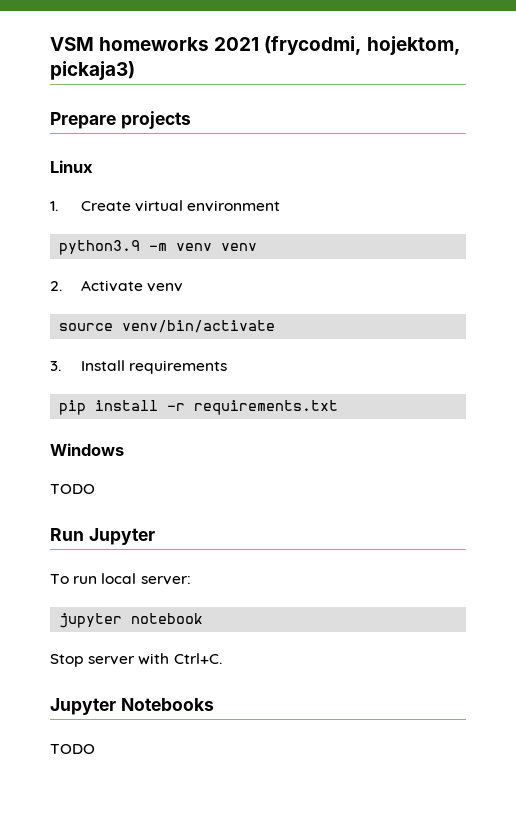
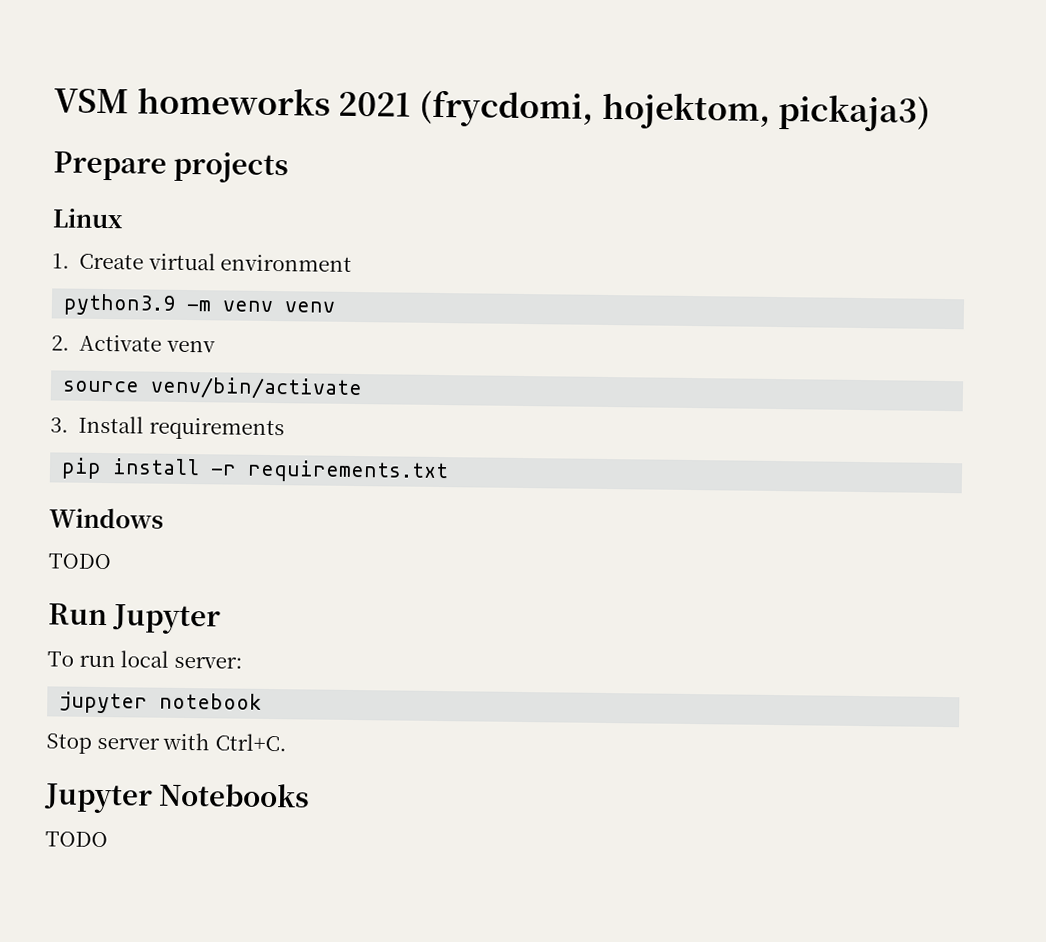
- VSM homeworks 2021 (frycodmi, hojektom, pickaja3)
+ VSM homeworks 2021 (frycdomi, hojektom, pickaja3)

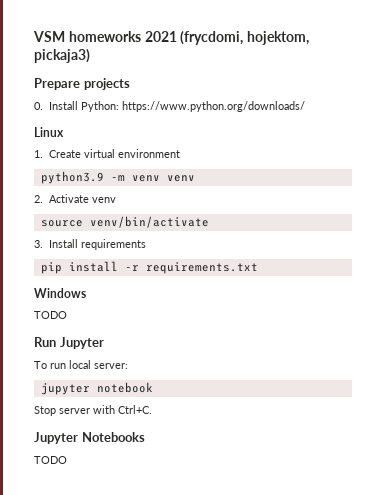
+ 0. Install Python: https://www.python.org/downloads/

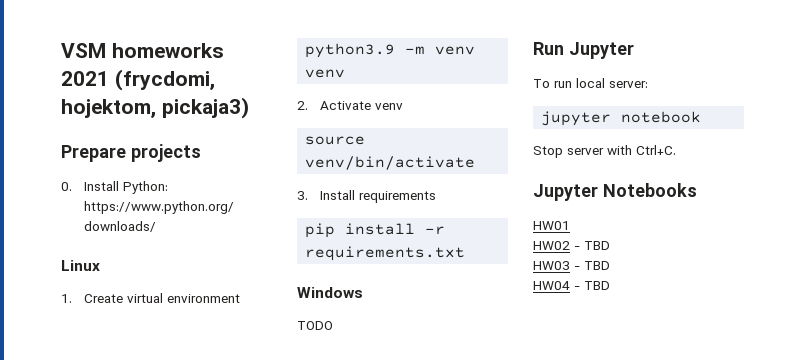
  Jupyter Notebooks
- TODO
+ HW01
+ HW02 - TBD
+ HW03 - TBD
+ HW04 - TBD

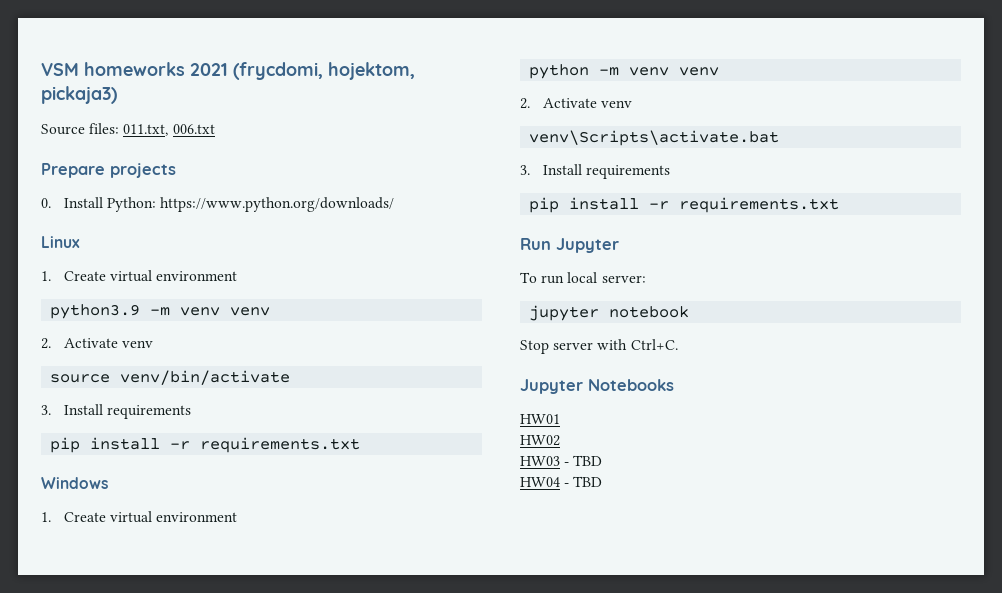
+ Source files: 011.txt, 006.txt
  Windows
- TODO
+ 1. Create virtual environment
+ python -m venv venv
+ 2. Activate venv
+ venv\Scripts\activate.bat
+ 3. Install requirements
+ pip install -r requirements.txt
- HW02 - TBD
+ HW02

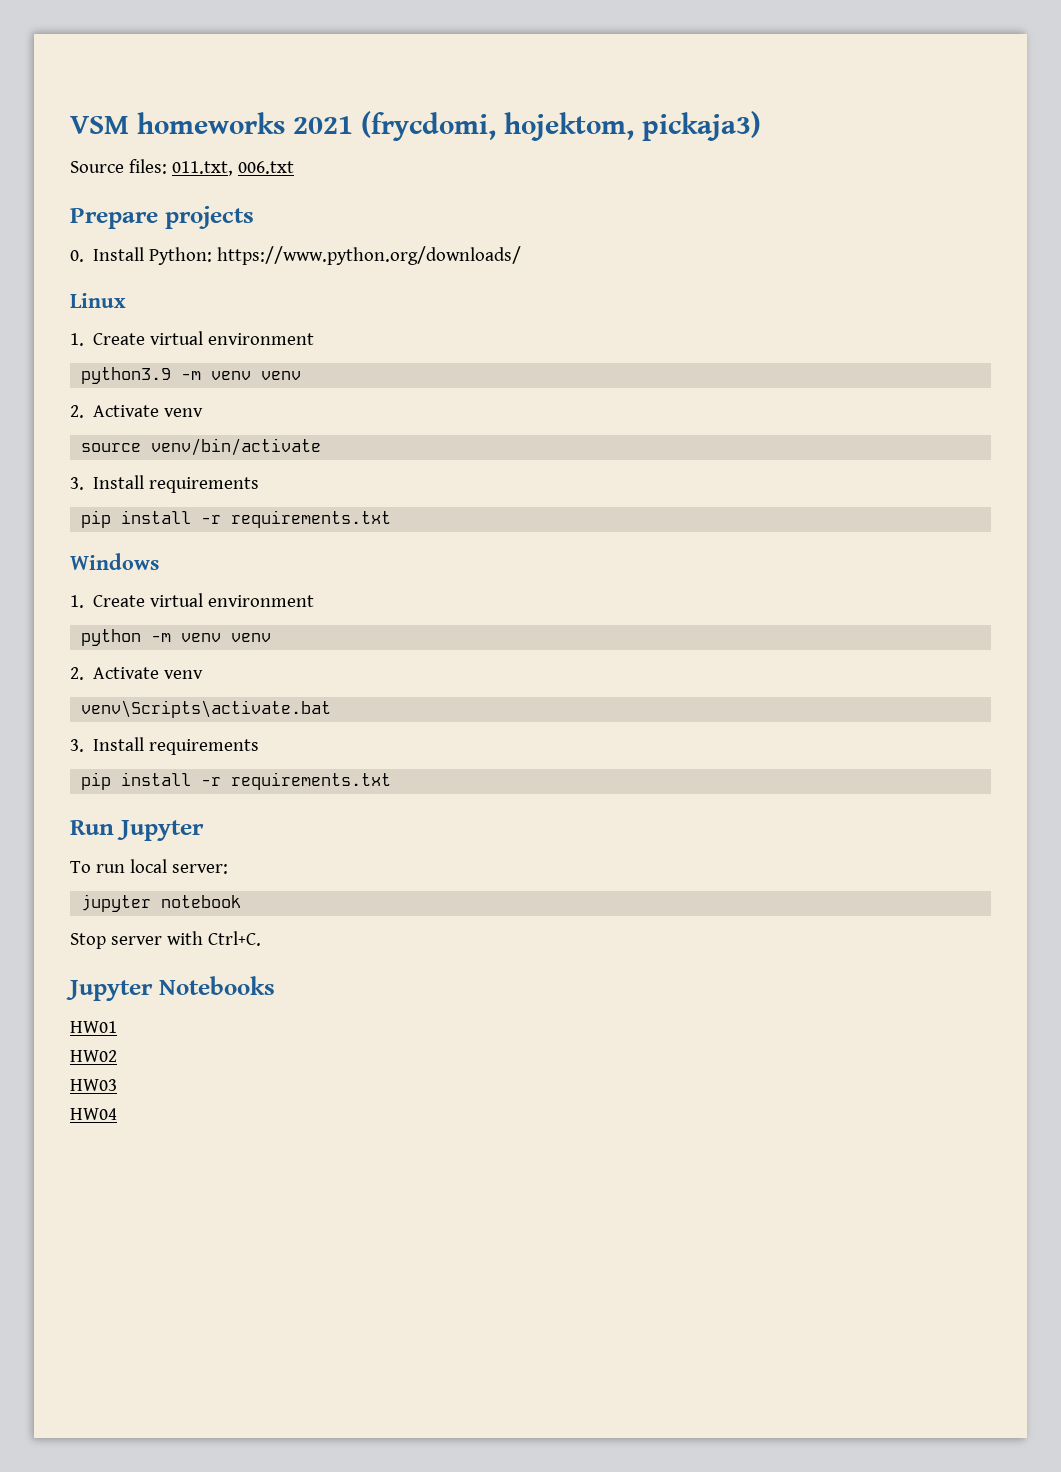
- HW03 - TBD
+ HW03
- HW04 - TBD
+ HW04

